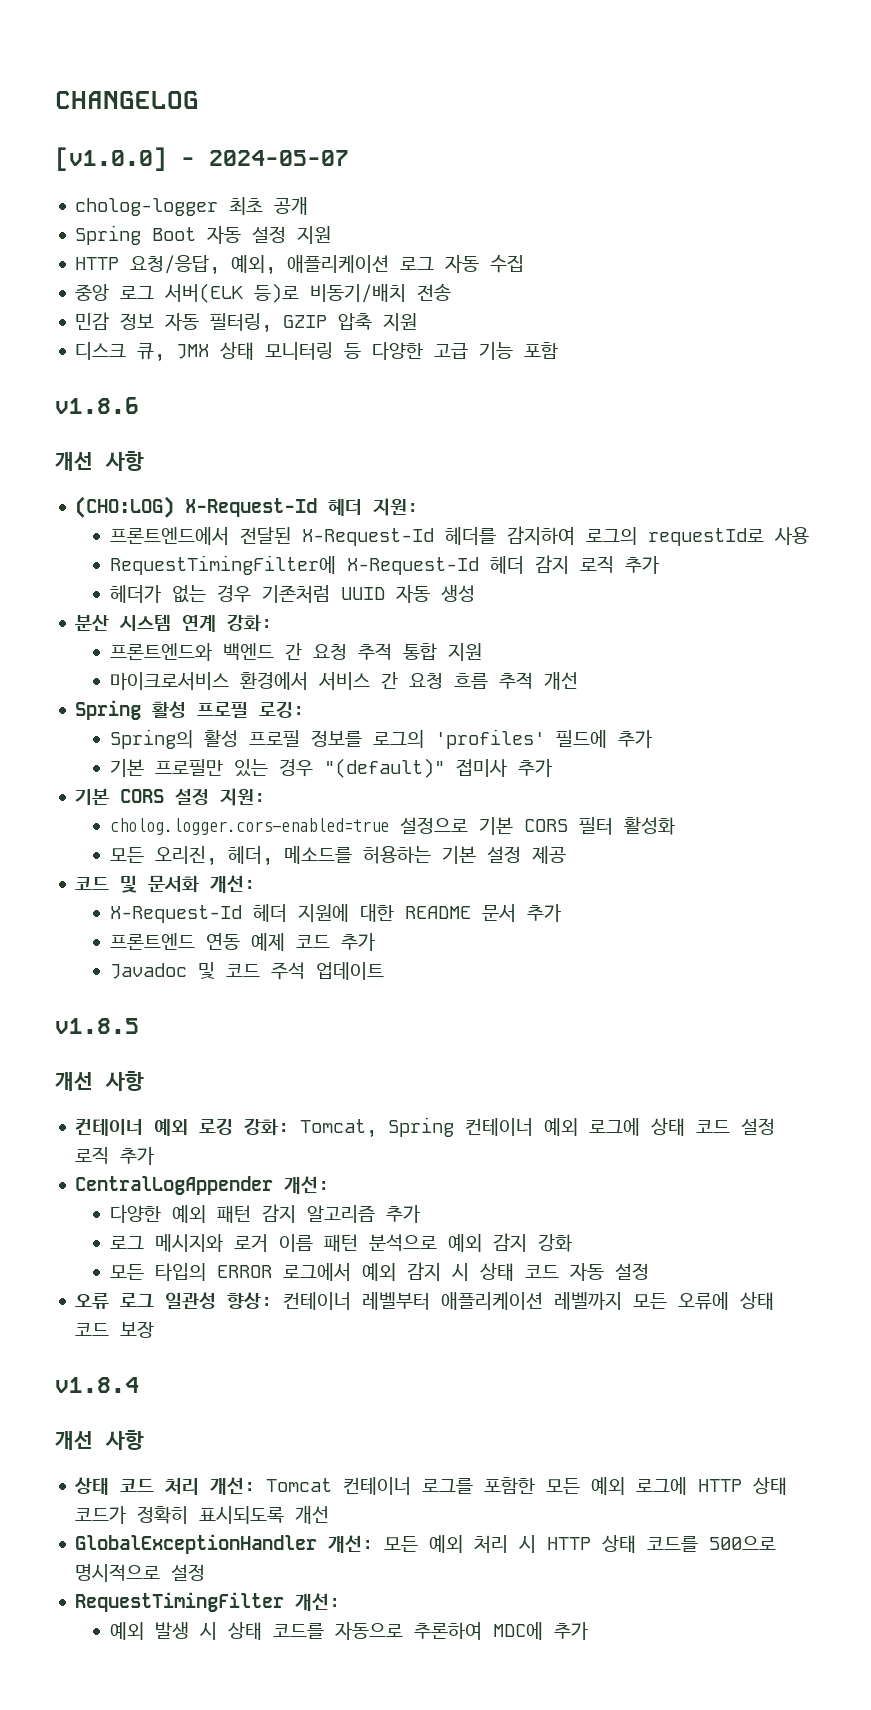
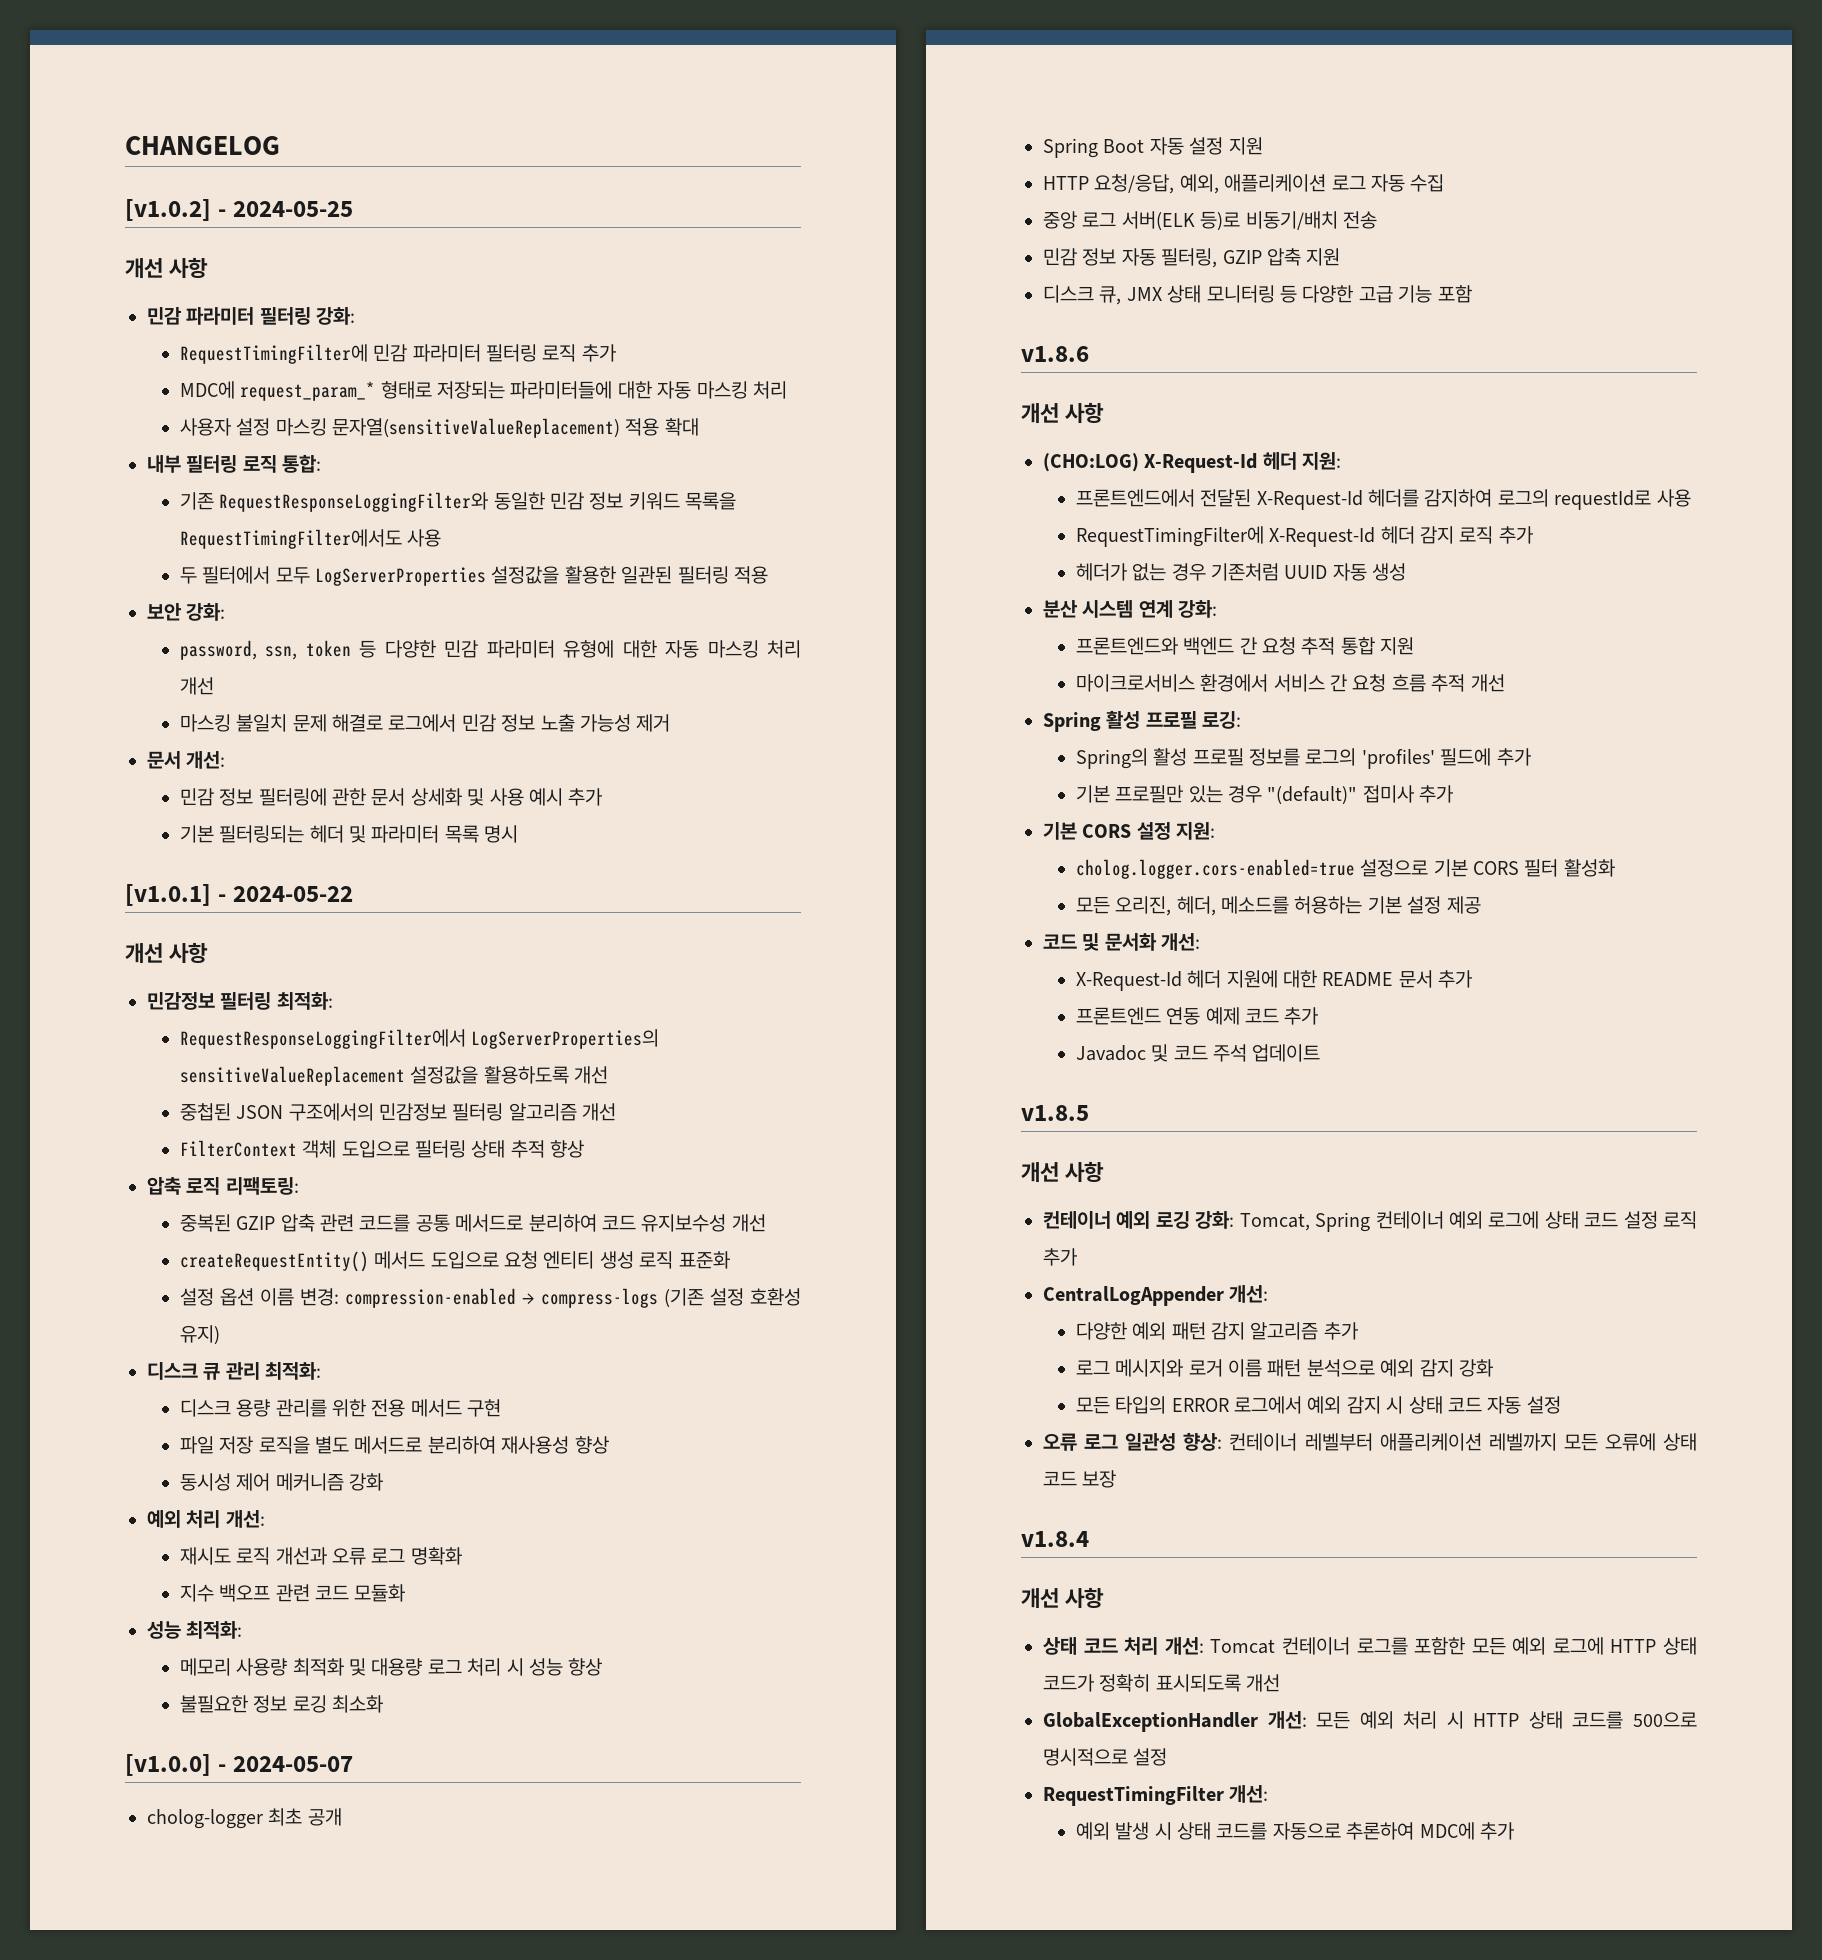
+ [v1.0.2] - 2024-05-25
+ 개선 사항
+ 민감 파라미터 필터링 강화:
+ RequestTimingFilter에 민감 파라미터 필터링 로직 추가
+ MDC에 request_param_* 형태로 저장되는 파라미터들에 대한 자동 마스킹 처리
+ 사용자 설정 마스킹 문자열(sensitiveValueReplacement) 적용 확대
+ 내부 필터링 로직 통합:
+ 기존 RequestResponseLoggingFilter와 동일한 민감 정보 키워드 목록을 RequestTimingFilter에서도 사용
+ 두 필터에서 모두 LogServerProperties 설정값을 활용한 일관된 필터링 적용
+ 보안 강화:
+ password, ssn, token 등 다양한 민감 파라미터 유형에 대한 자동 마스킹 처리 개선
+ 마스킹 불일치 문제 해결로 로그에서 민감 정보 노출 가능성 제거
+ 문서 개선:
+ 민감 정보 필터링에 관한 문서 상세화 및 사용 예시 추가
+ 기본 필터링되는 헤더 및 파라미터 목록 명시
+ [v1.0.1] - 2024-05-22
+ 개선 사항
+ 민감정보 필터링 최적화:
+ RequestResponseLoggingFilter에서 LogServerProperties의 sensitiveValueReplacement 설정값을 활용하도록 개선
+ 중첩된 JSON 구조에서의 민감정보 필터링 알고리즘 개선
+ FilterContext 객체 도입으로 필터링 상태 추적 향상
+ 압축 로직 리팩토링:
+ 중복된 GZIP 압축 관련 코드를 공통 메서드로 분리하여 코드 유지보수성 개선
+ createRequestEntity() 메서드 도입으로 요청 엔티티 생성 로직 표준화
+ 설정 옵션 이름 변경: compression-enabled → compress-logs (기존 설정 호환성 유지)
+ 디스크 큐 관리 최적화:
+ 디스크 용량 관리를 위한 전용 메서드 구현
+ 파일 저장 로직을 별도 메서드로 분리하여 재사용성 향상
+ 동시성 제어 메커니즘 강화
+ 예외 처리 개선:
+ 재시도 로직 개선과 오류 로그 명확화
+ 지수 백오프 관련 코드 모듈화
+ 성능 최적화:
+ 메모리 사용량 최적화 및 대용량 로그 처리 시 성능 향상
+ 불필요한 정보 로깅 최소화

